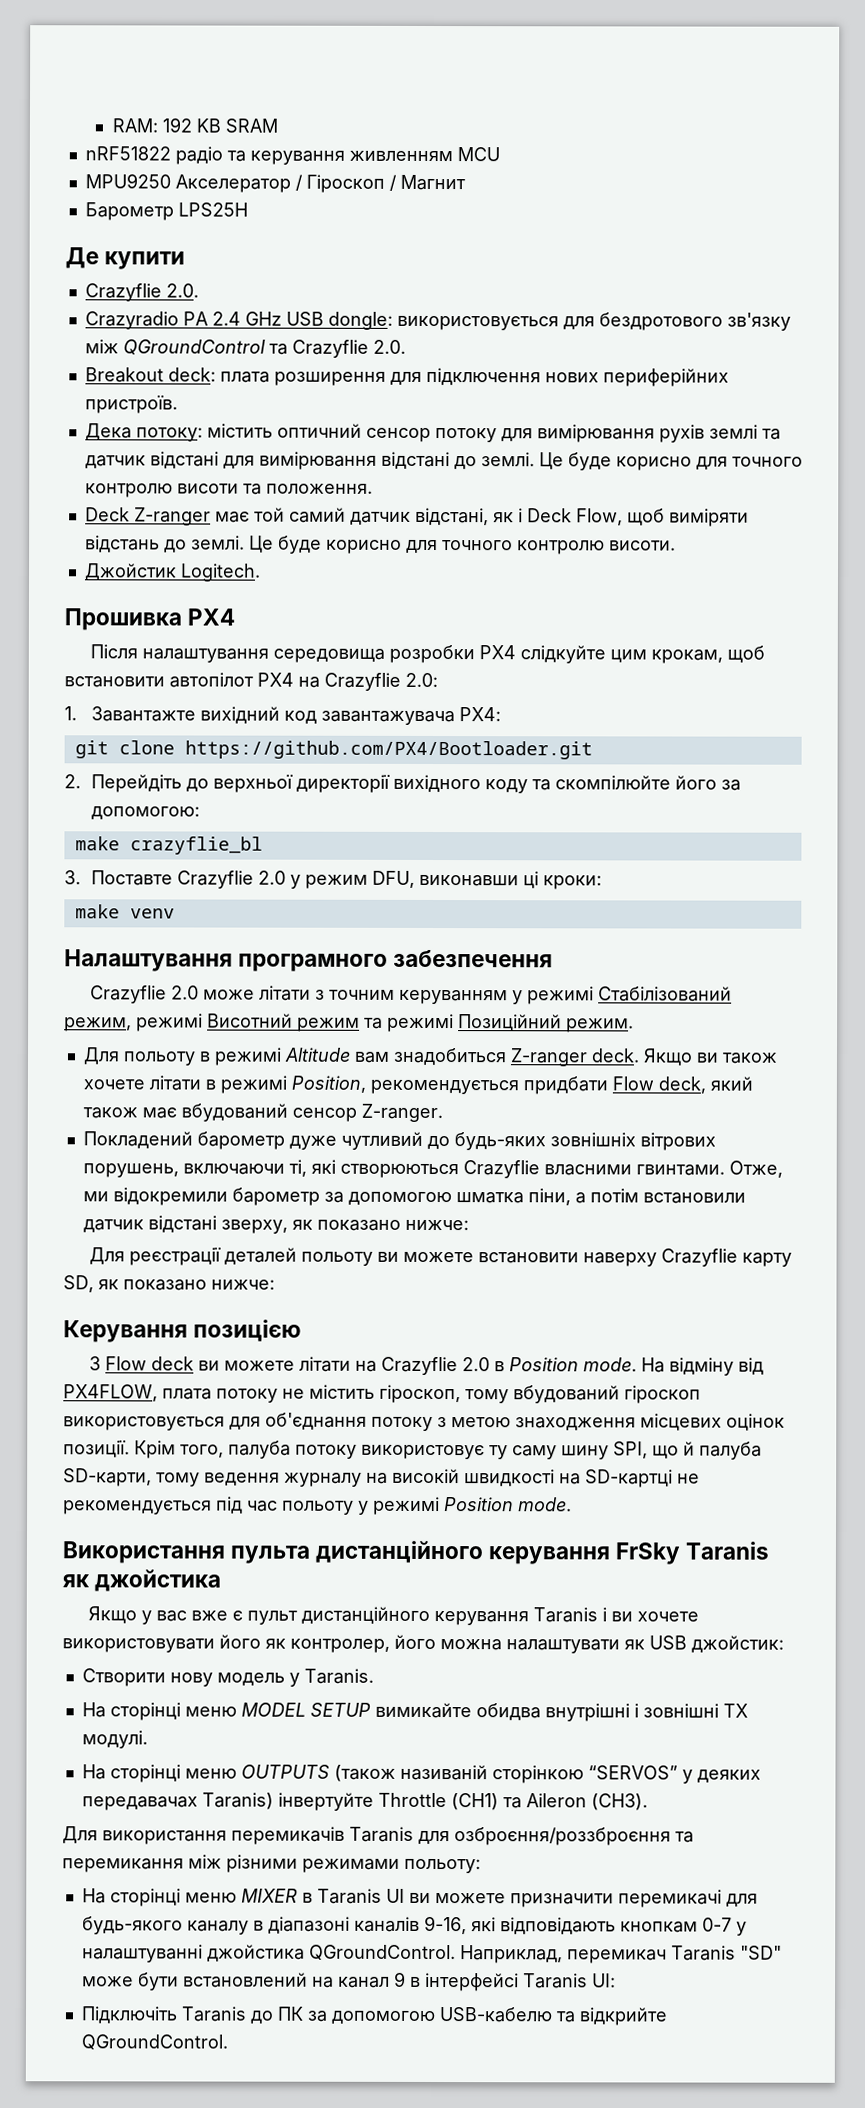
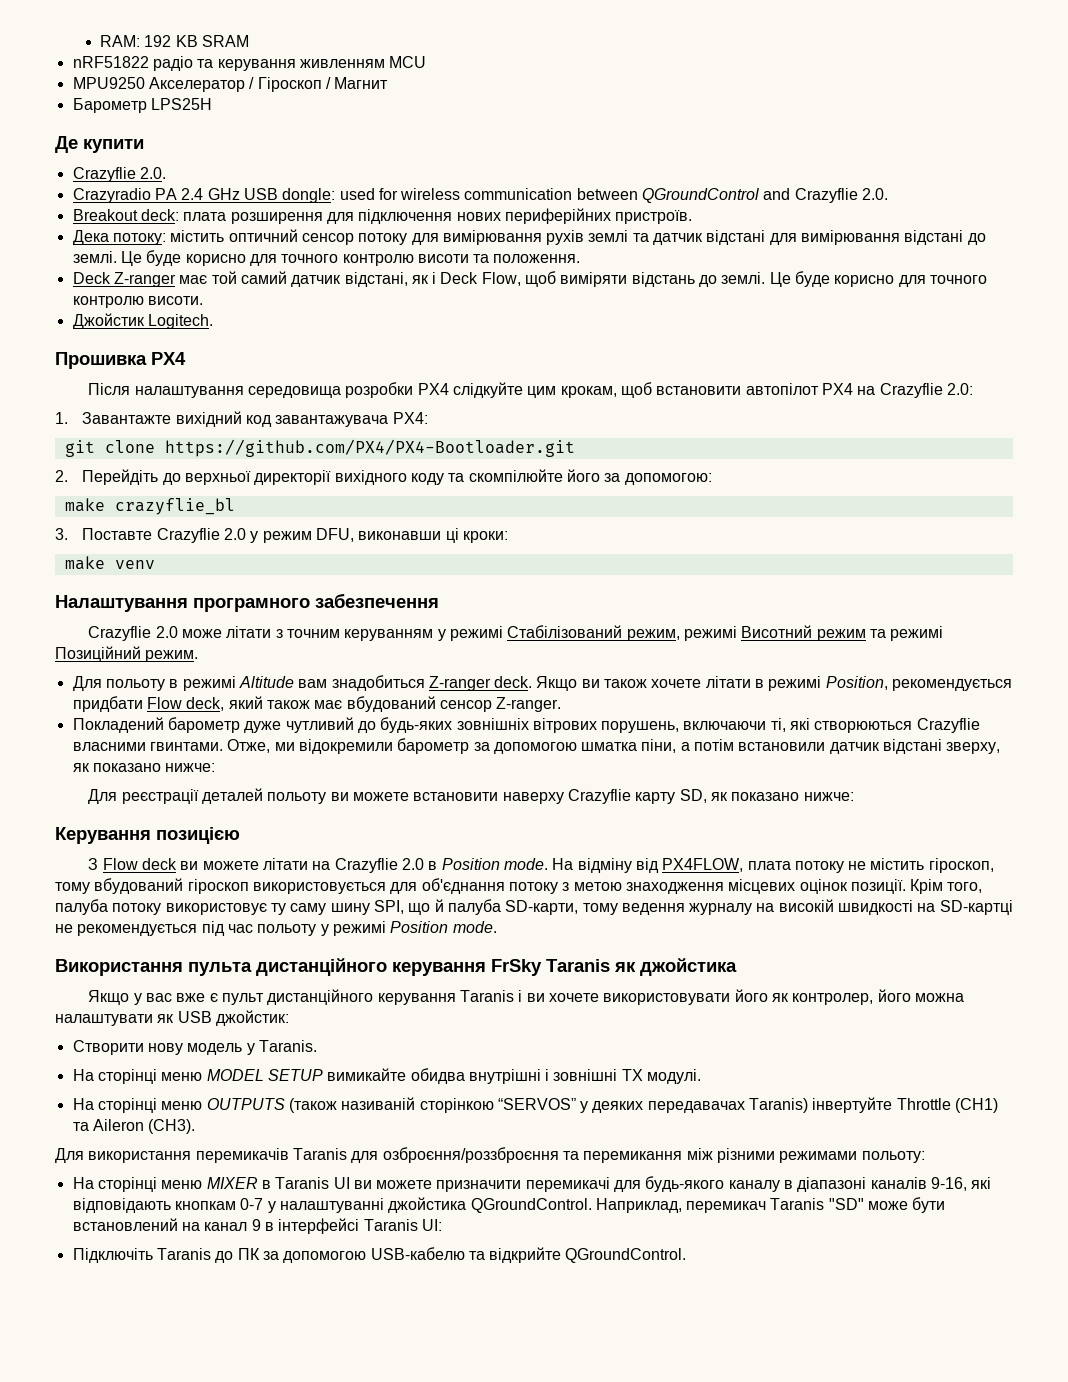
- Crazyradio PA 2.4 GHz USB dongle: використовується для бездротового зв'язку між QGroundControl та Crazyflie 2.0.
+ Crazyradio PA 2.4 GHz USB dongle: used for wireless communication between QGroundControl and Crazyflie 2.0.
- git clone https://github.com/PX4/Bootloader.git
+ git clone https://github.com/PX4/PX4-Bootloader.git

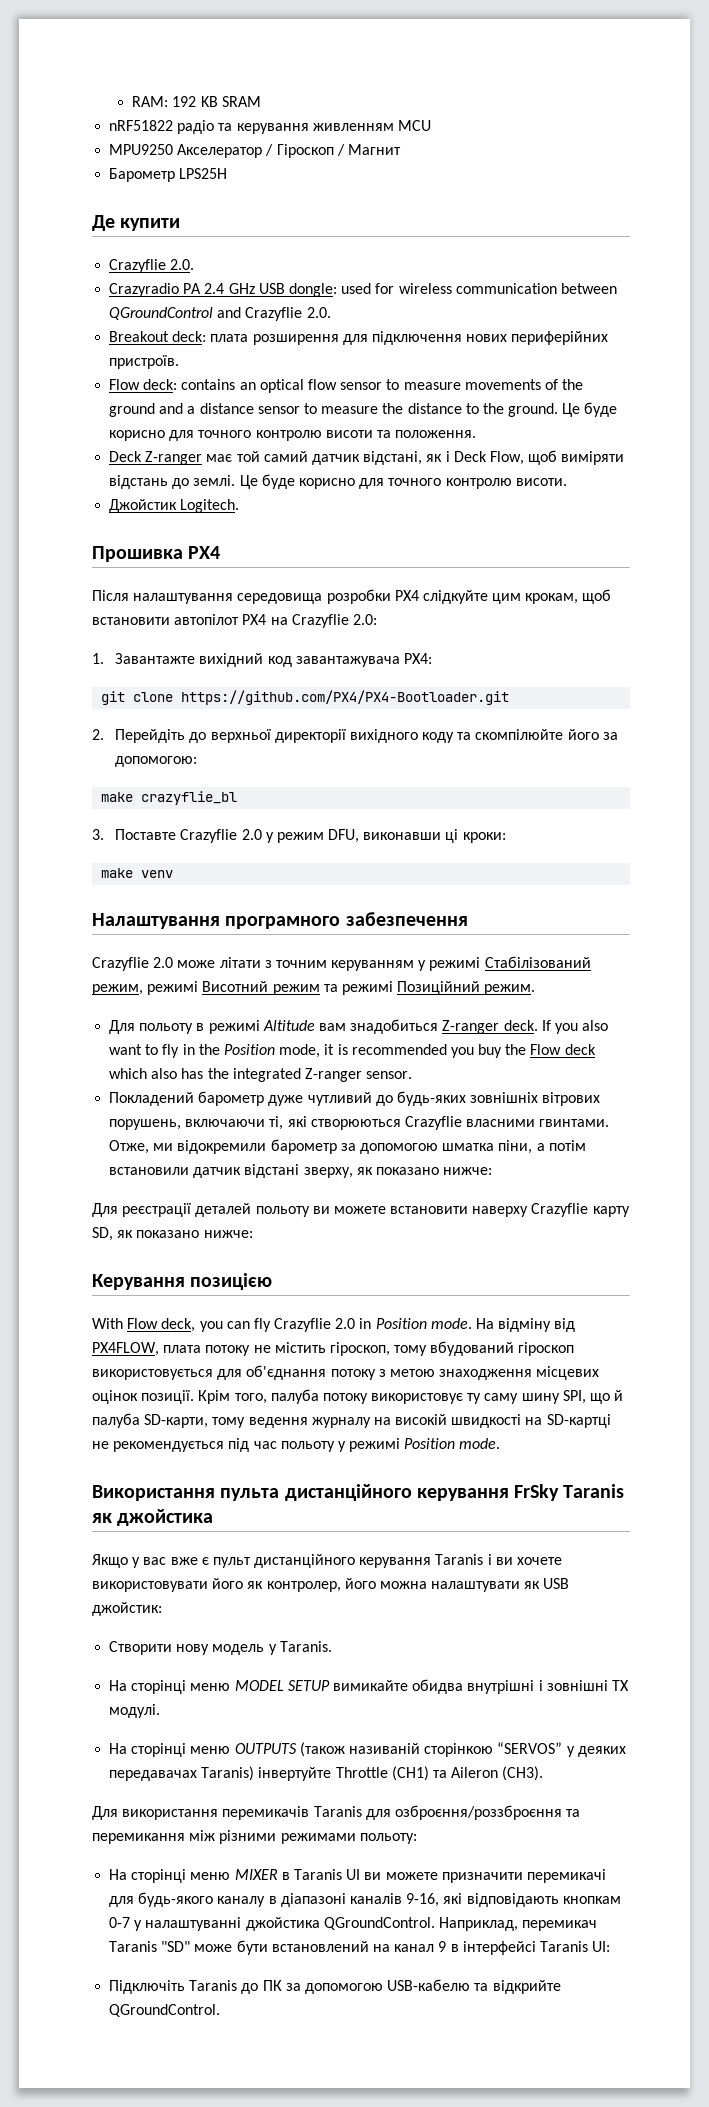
- Дека потоку: містить оптичний сенсор потоку для вимірювання рухів землі та датчик відстані для вимірювання відстані до землі.
+ Flow deck: contains an optical flow sensor to measure movements of the ground and a distance sensor to measure the distance to the ground.
- Якщо ви також хочете літати в режимі Position, рекомендується придбати Flow deck, який також має вбудований сенсор Z-ranger.
+ If you also want to fly in the Position mode, it is recommended you buy the Flow deck which also has the integrated Z-ranger sensor.
- З Flow deck ви можете літати на Crazyflie 2.0 в Position mode.
+ With Flow deck, you can fly Crazyflie 2.0 in Position mode.

